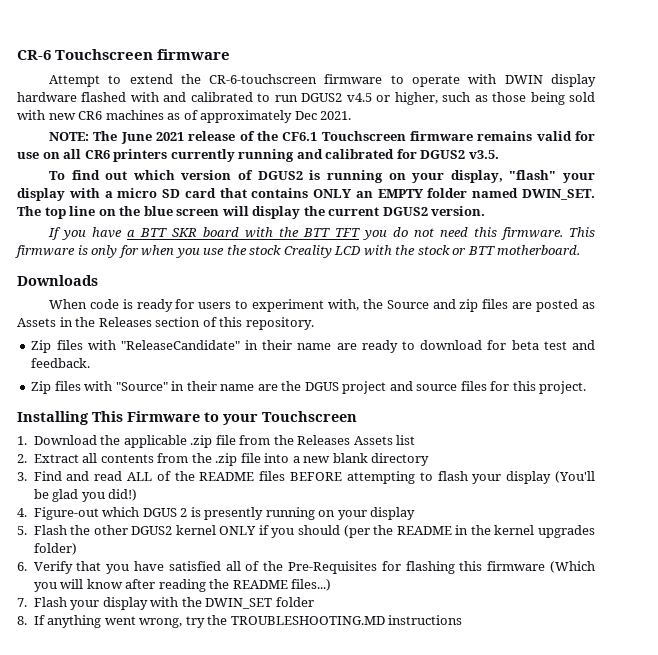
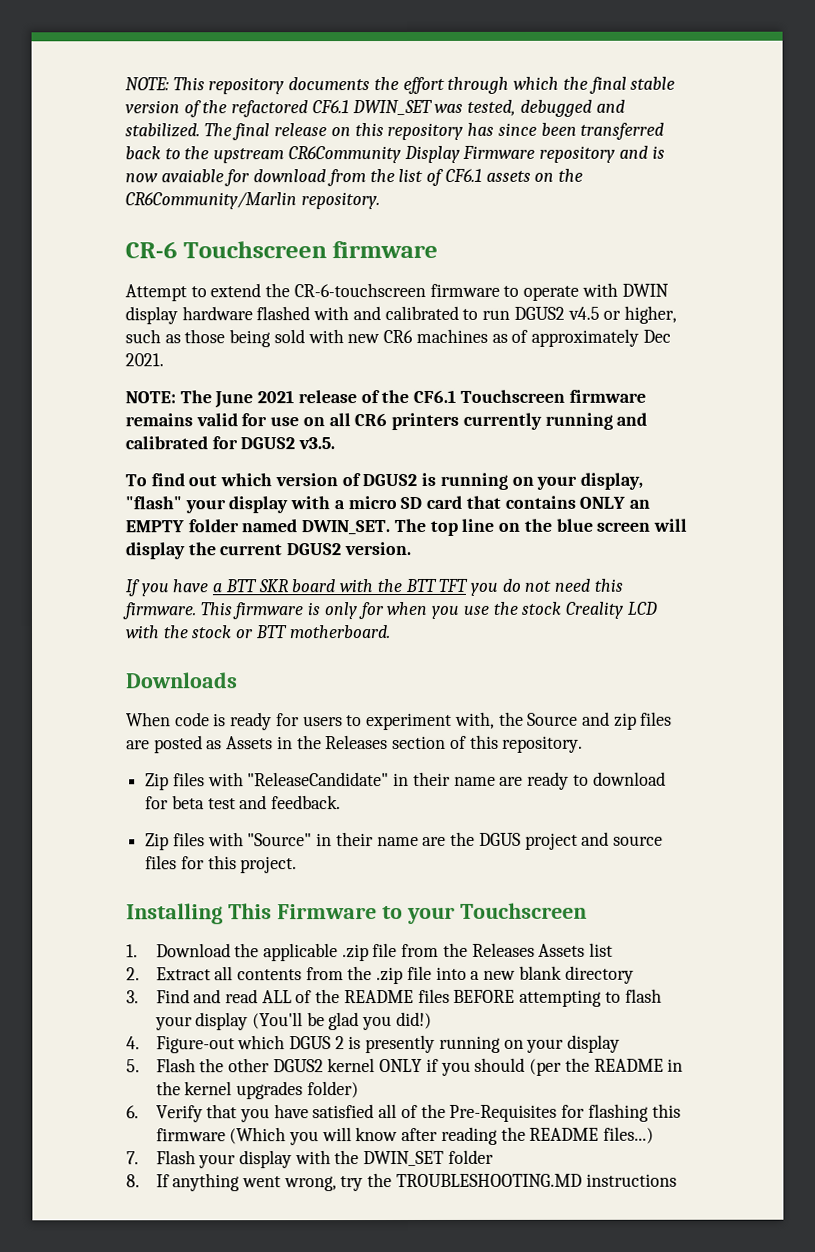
+ NOTE: This repository documents the effort through which the final stable version of the refactored CF6.1 DWIN_SET was tested, debugged and stabilized. The final release on this repository has since been transferred back to the upstream CR6Community Display Firmware repository and is now avaiable for download from the list of CF6.1 assets on the CR6Community/Marlin repository.

